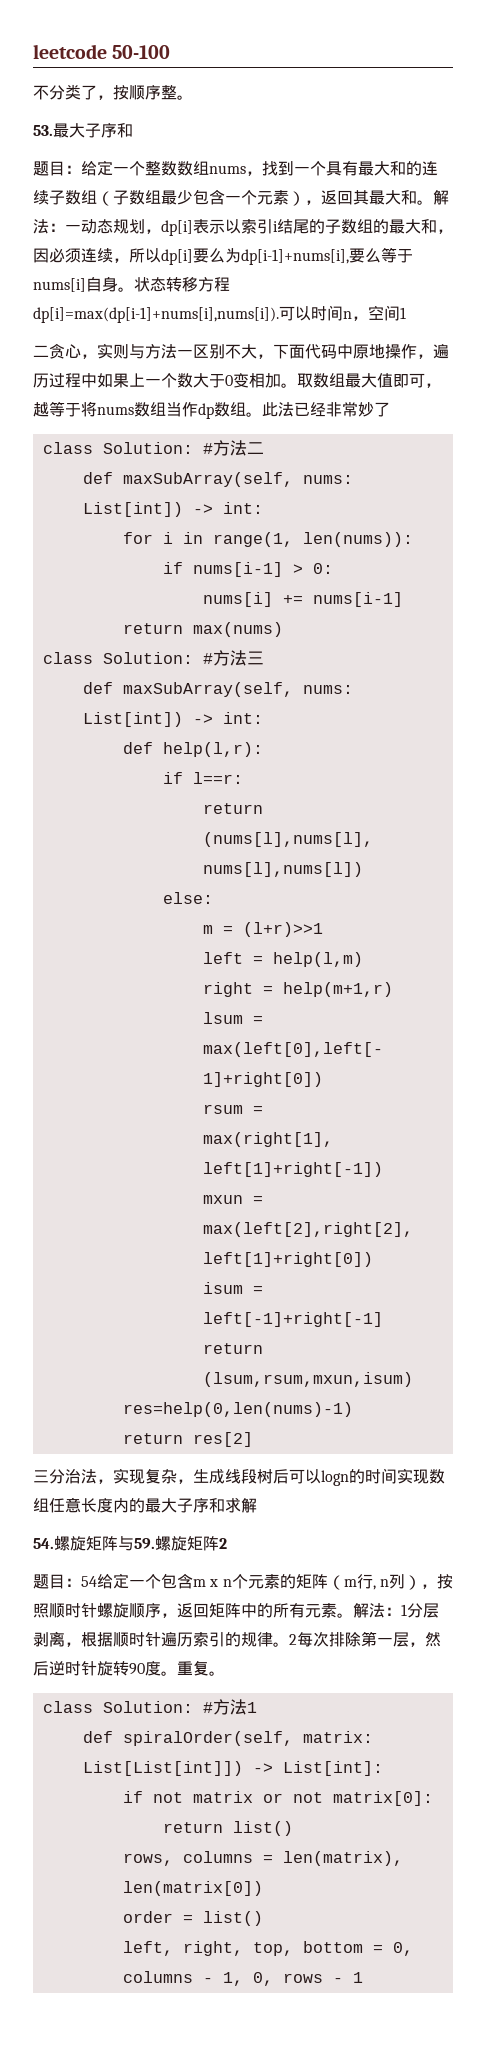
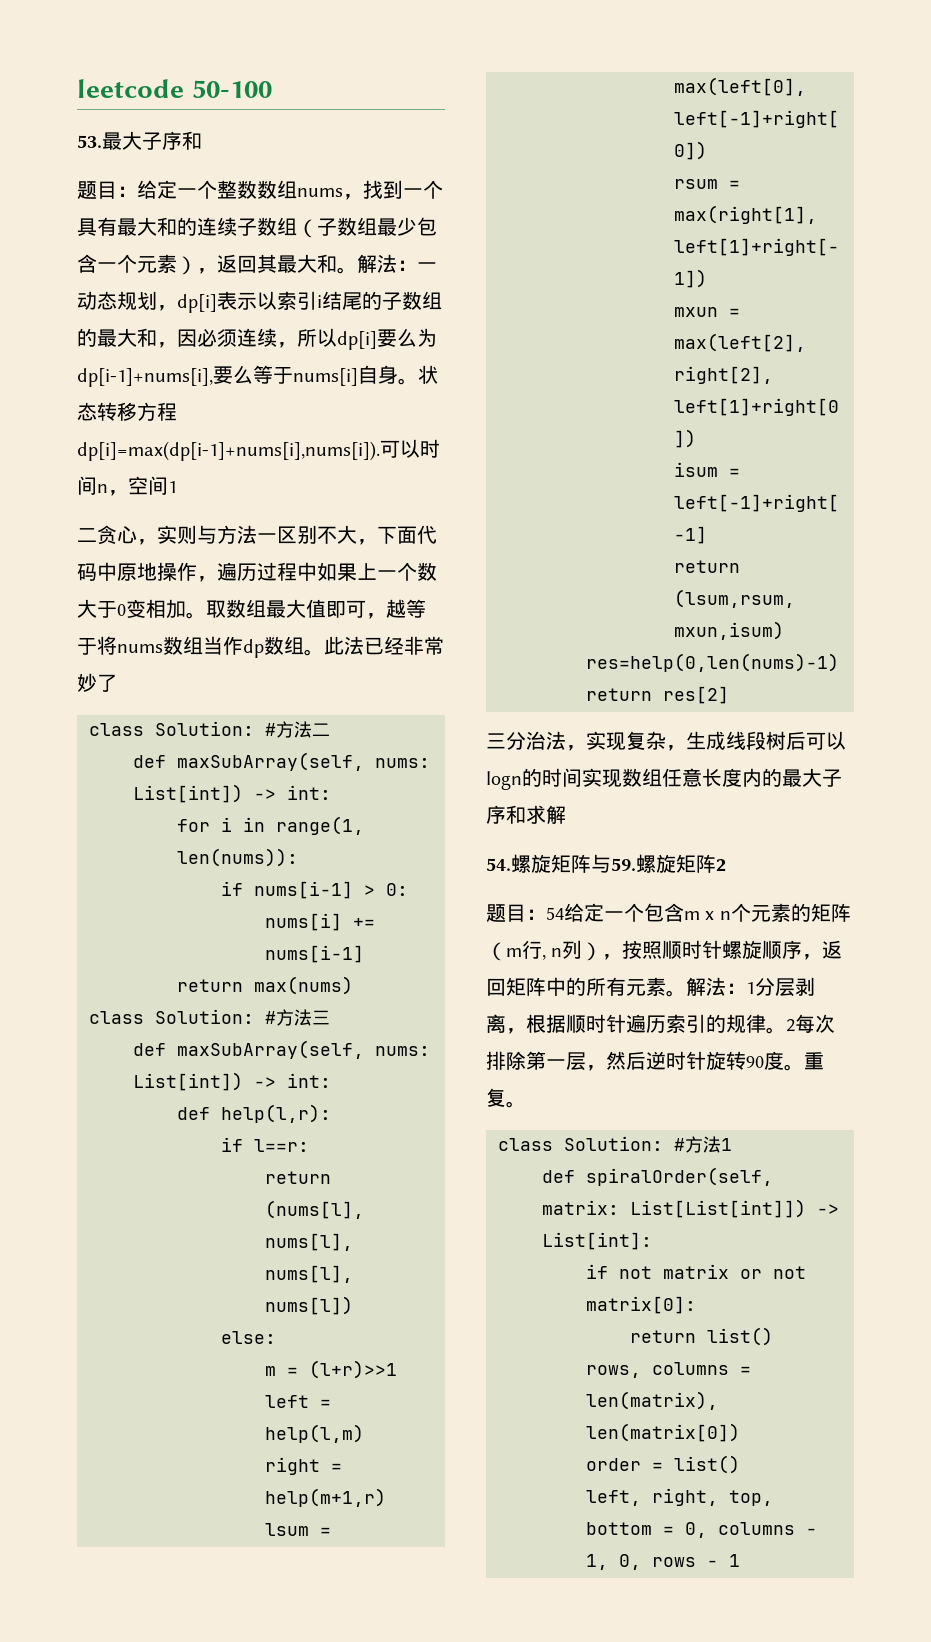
- 不分类了，按顺序整。

